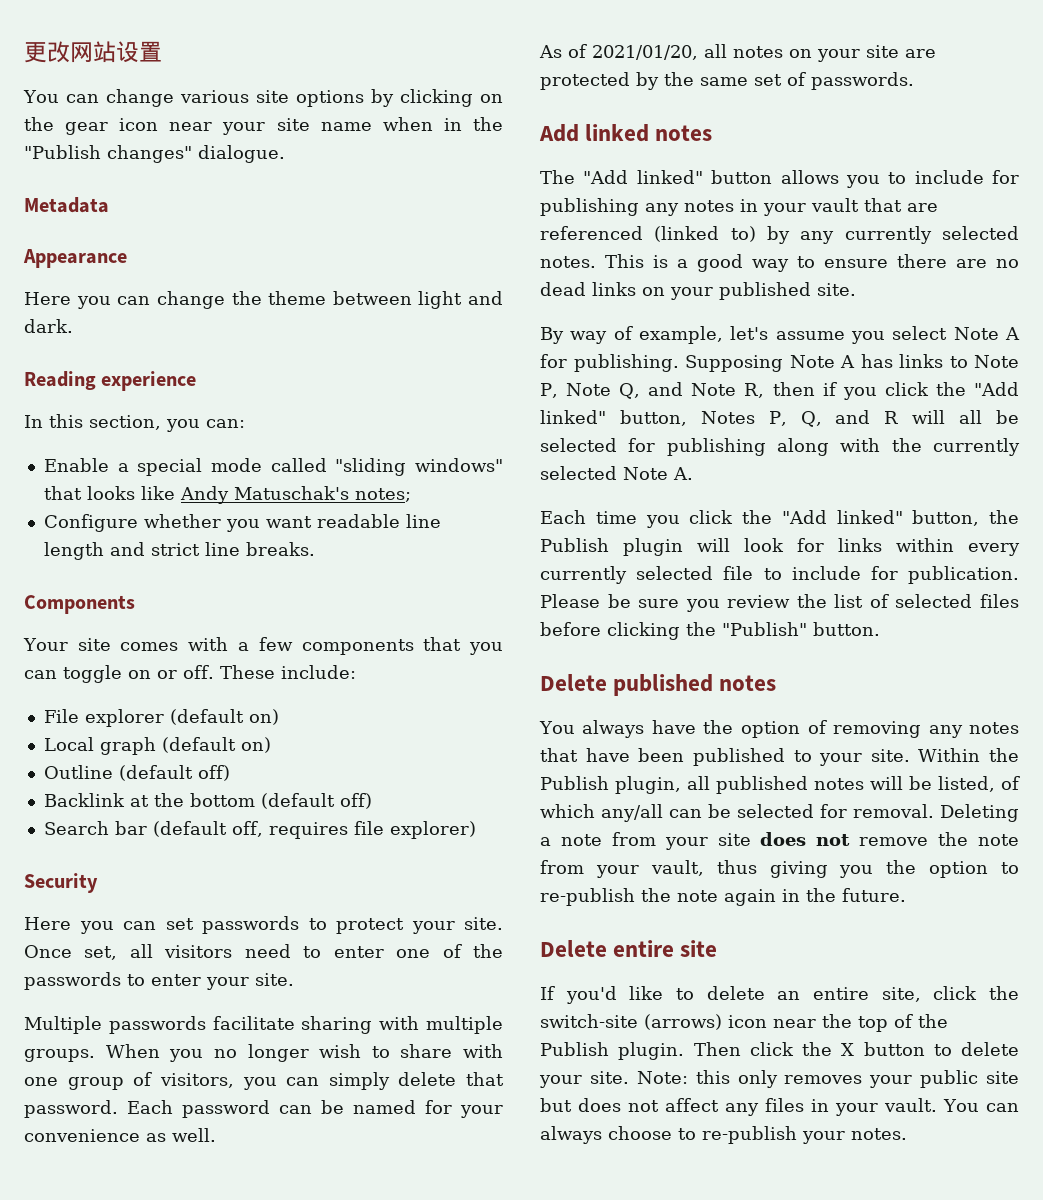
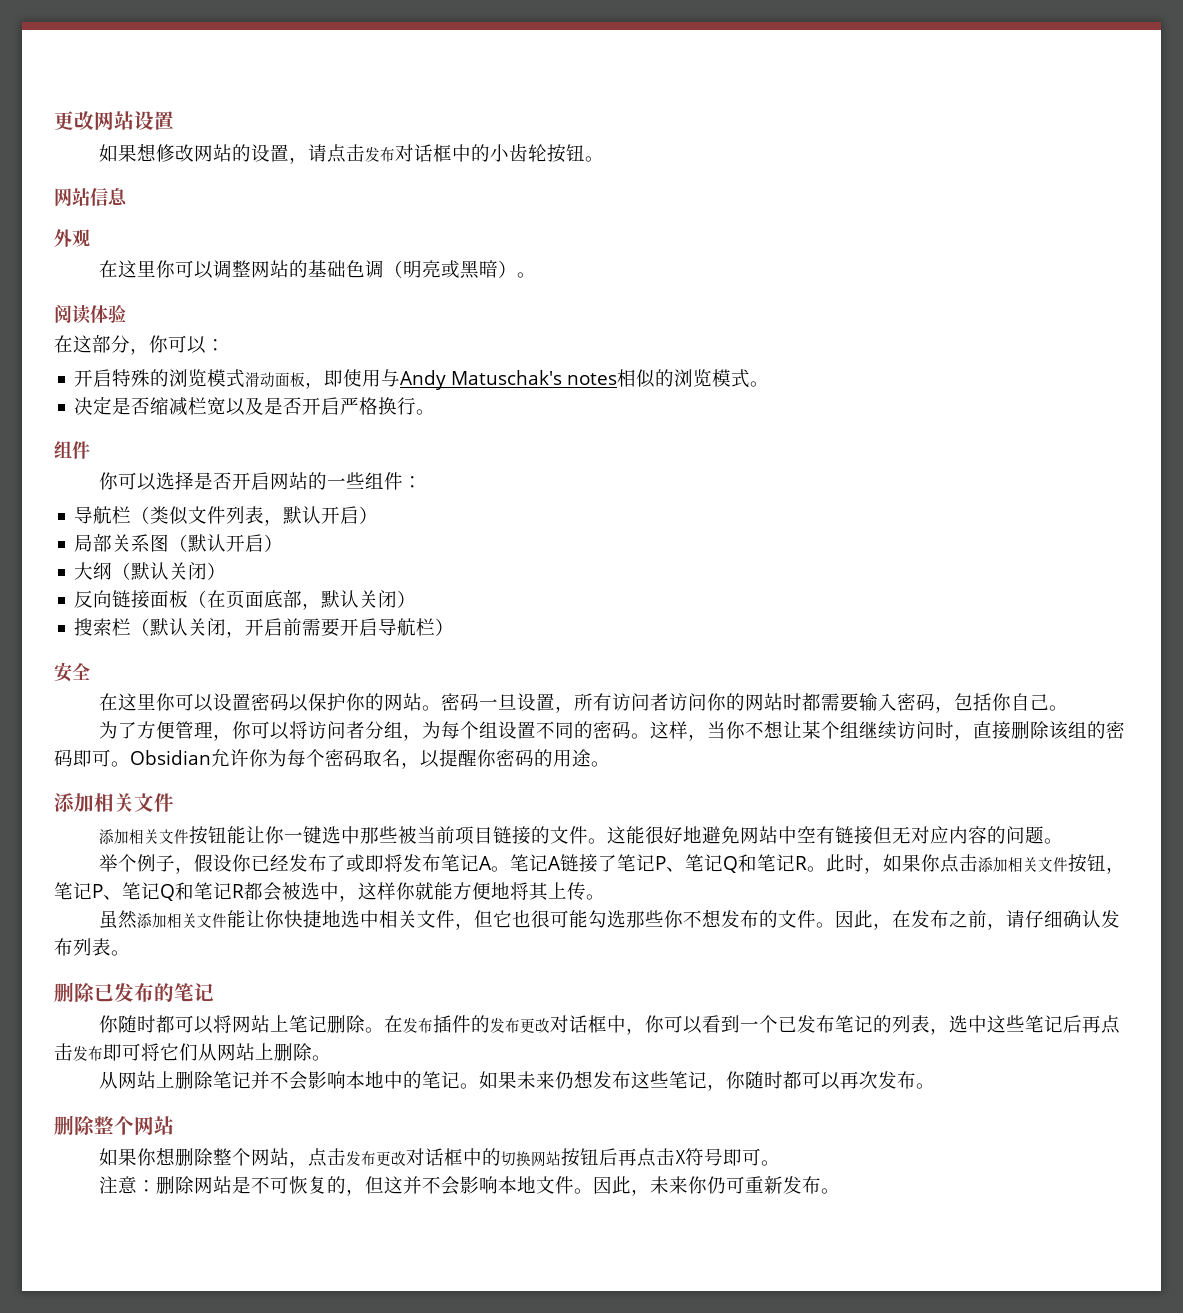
- You can change various site options by clicking on the gear icon near your site name when in the "Publish changes" dialogue.
- Metadata
- Appearance
- Here you can change the theme between light and dark.
- Reading experience
- In this section, you can:
- Enable a special mode called "sliding windows" that looks like Andy Matuschak's notes;
- Configure whether you want readable line length and strict line breaks.
- Components
- Your site comes with a few components that you can toggle on or off. These include:
- File explorer (default on)
- Local graph (default on)
- Outline (default off)
- Backlink at the bottom (default off)
- Search bar (default off, requires file explorer)
- Security
- Here you can set passwords to protect your site. Once set, all visitors need to enter one of the passwords to enter your site.
- Multiple passwords facilitate sharing with multiple groups. When you no longer wish to share with one group of visitors, you can simply delete that password. Each password can be named for your convenience as well.
- As of 2021/01/20, all notes on your site are protected by the same set of passwords.
- Add linked notes
- The "Add linked" button allows you to include for publishing any notes in your vault that are referenced (linked to) by any currently selected notes. This is a good way to ensure there are no dead links on your published site.
- By way of example, let's assume you select Note A for publishing. Supposing Note A has links to Note P, Note Q, and Note R, then if you click the "Add linked" button, Notes P, Q, and R will all be selected for publishing along with the currently selected Note A.
- Each time you click the "Add linked" button, the Publish plugin will look for links within every currently selected file to include for publication. Please be sure you review the list of selected files before clicking the "Publish" button.
- Delete published notes
- You always have the option of removing any notes that have been published to your site. Within the Publish plugin, all published notes will be listed, of which any/all can be selected for removal. Deleting a note from your site does not remove the note from your vault, thus giving you the option to re-publish the note again in the future.
- Delete entire site
- If you'd like to delete an entire site, click the switch-site (arrows) icon near the top of the Publish plugin. Then click the X button to delete your site. Note: this only removes your public site but does not affect any files in your vault. You can always choose to re-publish your notes.
+ 如果想修改网站的设置，请点击发布对话框中的小齿轮按钮。
+ 网站信息
+ 外观
+ 在这里你可以调整网站的基础色调（明亮或黑暗）。
+ 阅读体验
+ 在这部分，你可以：
+ 开启特殊的浏览模式滑动面板，即使用与Andy Matuschak's notes相似的浏览模式。
+ 决定是否缩减栏宽以及是否开启严格换行。
+ 组件
+ 你可以选择是否开启网站的一些组件：
+ 导航栏（类似文件列表，默认开启）
+ 局部关系图（默认开启）
+ 大纲（默认关闭）
+ 反向链接面板（在页面底部，默认关闭）
+ 搜索栏（默认关闭，开启前需要开启导航栏）
+ 安全
+ 在这里你可以设置密码以保护你的网站。密码一旦设置，所有访问者访问你的网站时都需要输入密码，包括你自己。
+ 为了方便管理，你可以将访问者分组，为每个组设置不同的密码。这样，当你不想让某个组继续访问时，直接删除该组的密码即可。Obsidian允许你为每个密码取名，以提醒你密码的用途。
+ 添加相关文件
+ 添加相关文件按钮能让你一键选中那些被当前项目链接的文件。这能很好地避免网站中空有链接但无对应内容的问题。
+ 举个例子，假设你已经发布了或即将发布笔记A。笔记A链接了笔记P、笔记Q和笔记R。此时，如果你点击添加相关文件按钮，笔记P、笔记Q和笔记R都会被选中，这样你就能方便地将其上传。
+ 虽然添加相关文件能让你快捷地选中相关文件，但它也很可能勾选那些你不想发布的文件。因此，在发布之前，请仔细确认发布列表。
+ 删除已发布的笔记
+ 你随时都可以将网站上笔记删除。在发布插件的发布更改对话框中，你可以看到一个已发布笔记的列表，选中这些笔记后再点击发布即可将它们从网站上删除。
+ 从网站上删除笔记并不会影响本地中的笔记。如果未来仍想发布这些笔记，你随时都可以再次发布。
+ 删除整个网站
+ 如果你想删除整个网站，点击发布更改对话框中的切换网站按钮后再点击X符号即可。
+ 注意：删除网站是不可恢复的，但这并不会影响本地文件。因此，未来你仍可重新发布。

